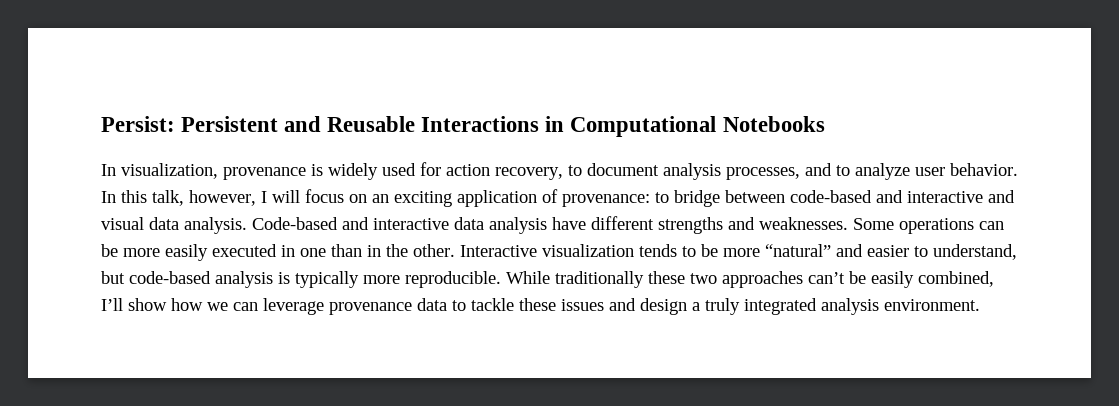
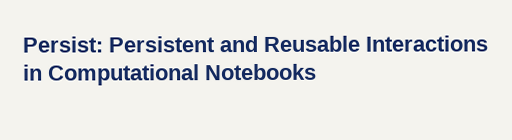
- In visualization, provenance is widely used for action recovery, to document analysis processes, and to analyze user behavior. In this talk, however, I will focus on an exciting application of provenance: to bridge between code-based and interactive and visual data analysis. Code-based and interactive data analysis have different strengths and weaknesses. Some operations can be more easily executed in one than in the other. Interactive visualization tends to be more “natural” and easier to understand, but code-based analysis is typically more reproducible. While traditionally these two approaches can’t be easily combined, I’ll show how we can leverage provenance data to tackle these issues and design a truly integrated analysis environment.

